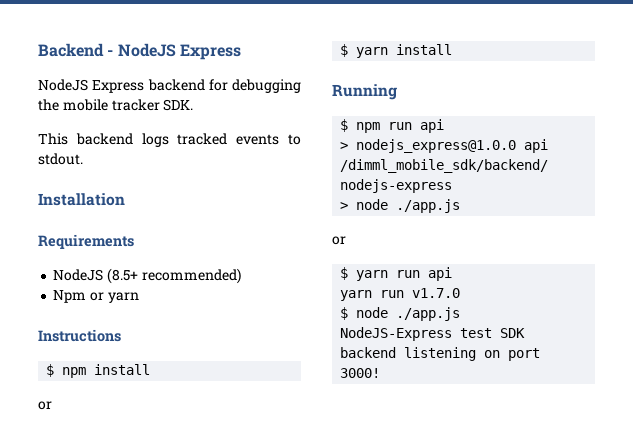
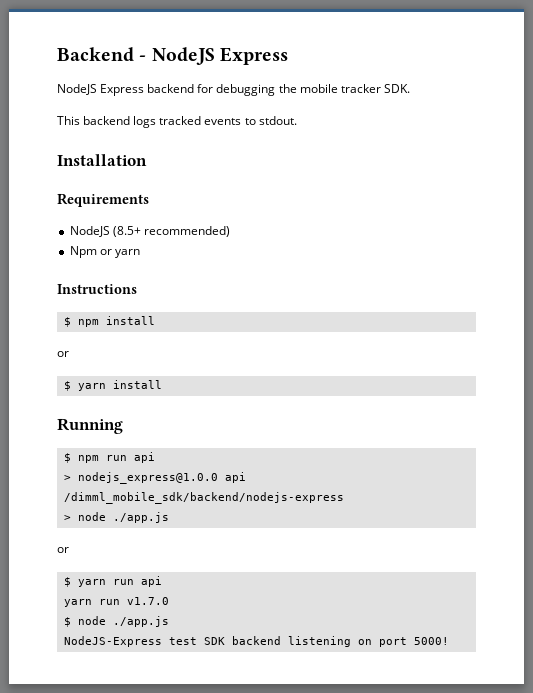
- NodeJS-Express test SDK backend listening on port 3000!
+ NodeJS-Express test SDK backend listening on port 5000!

